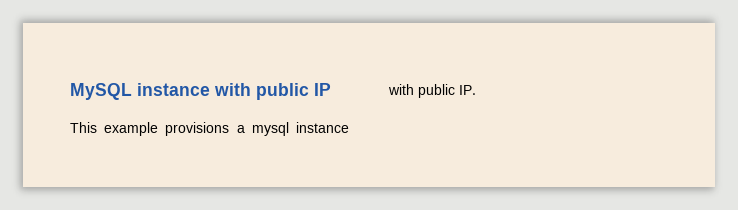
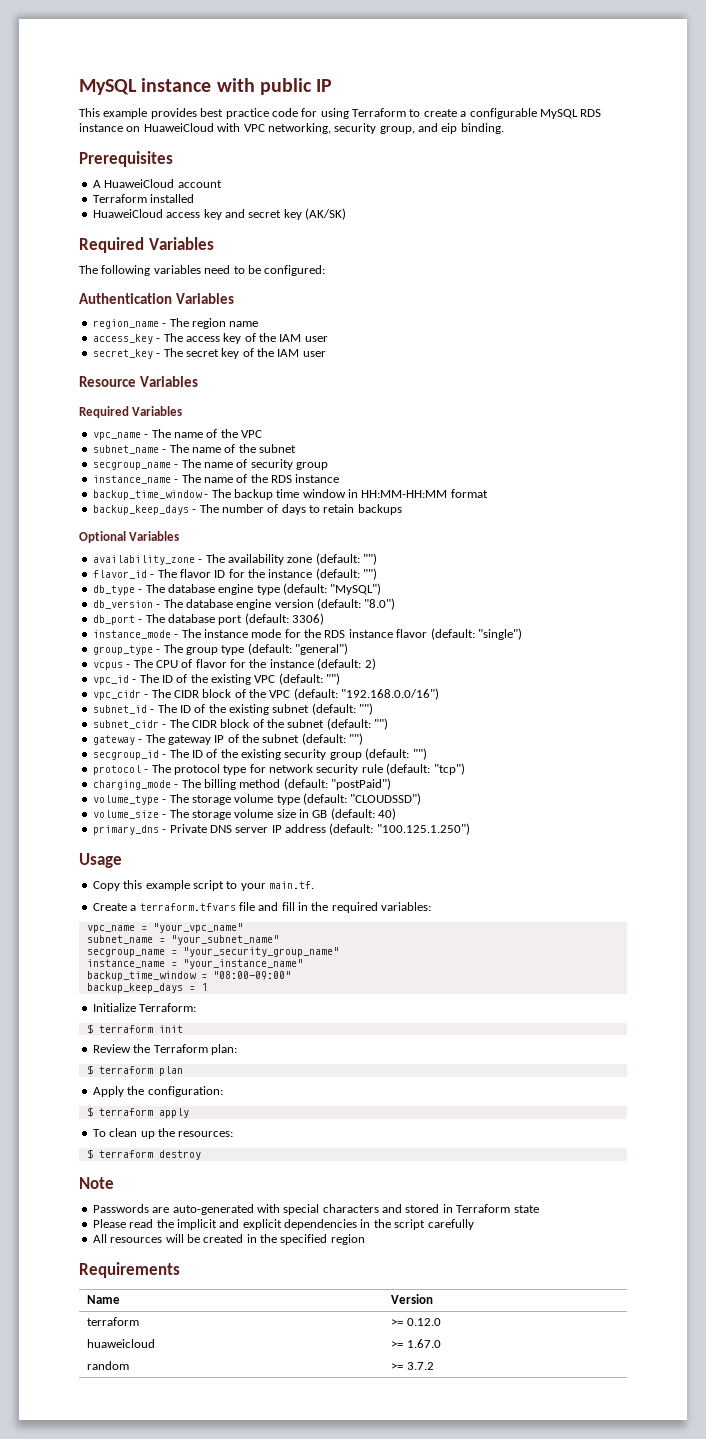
- This example provisions a mysql instance with public IP.
+ This example provides best practice code for using Terraform to create a configurable MySQL RDS instance on HuaweiCloud with VPC networking, security group, and eip binding.
+ Prerequisites
+ A HuaweiCloud account
+ Terraform installed
+ HuaweiCloud access key and secret key (AK/SK)
+ Required Variables
+ The following variables need to be configured:
+ Authentication Variables
+ region_name - The region name
+ access_key - The access key of the IAM user
+ secret_key - The secret key of the IAM user
+ Resource Variables
+ Required Variables
+ vpc_name - The name of the VPC
+ subnet_name - The name of the subnet
+ secgroup_name - The name of security group
+ instance_name - The name of the RDS instance
+ backup_time_window - The backup time window in HH:MM-HH:MM format
+ backup_keep_days - The number of days to retain backups
+ Optional Variables
+ availability_zone - The availability zone (default: "")
+ flavor_id - The flavor ID for the instance (default: "")
+ db_type - The database engine type (default: "MySQL")
+ db_version - The database engine version (default: "8.0")
+ db_port - The database port (default: 3306)
+ instance_mode - The instance mode for the RDS instance flavor (default: "single")
+ group_type - The group type (default: "general")
+ vcpus - The CPU of flavor for the instance (default: 2)
+ vpc_id - The ID of the existing VPC (default: "")
+ vpc_cidr - The CIDR block of the VPC (default: "192.168.0.0/16")
+ subnet_id - The ID of the existing subnet (default: "")
+ subnet_cidr - The CIDR block of the subnet (default: "")
+ gateway - The gateway IP of the subnet (default: "")
+ secgroup_id - The ID of the existing security group (default: "")
+ protocol - The protocol type for network security rule (default: "tcp")
+ charging_mode - The billing method (default: "postPaid")
+ volume_type - The storage volume type (default: "CLOUDSSD")
+ volume_size - The storage volume size in GB (default: 40)
+ primary_dns - Private DNS server IP address (default: "100.125.1.250")
+ Usage
+ Copy this example script to your main.tf.
+ Create a terraform.tfvars file and fill in the required variables:
+ vpc_name = "your_vpc_name"
+ subnet_name = "your_subnet_name"
+ secgroup_name = "your_security_group_name"
+ instance_name = "your_instance_name"
+ backup_time_window = "08:00-09:00"
+ backup_keep_days = 1
+ Initialize Terraform:
+ $ terraform init
+ Review the Terraform plan:
+ $ terraform plan
+ Apply the configuration:
+ $ terraform apply
+ To clean up the resources:
+ $ terraform destroy
+ Note
+ Passwords are auto-generated with special characters and stored in Terraform state
+ Please read the implicit and explicit dependencies in the script carefully
+ All resources will be created in the specified region
+ Requirements
+ Name | Version
+ terraform | >= 0.12.0
+ huaweicloud | >= 1.67.0
+ random | >= 3.7.2

